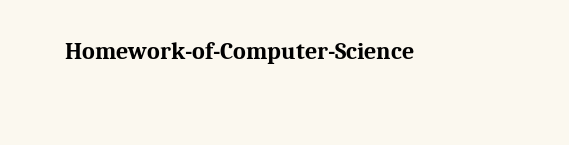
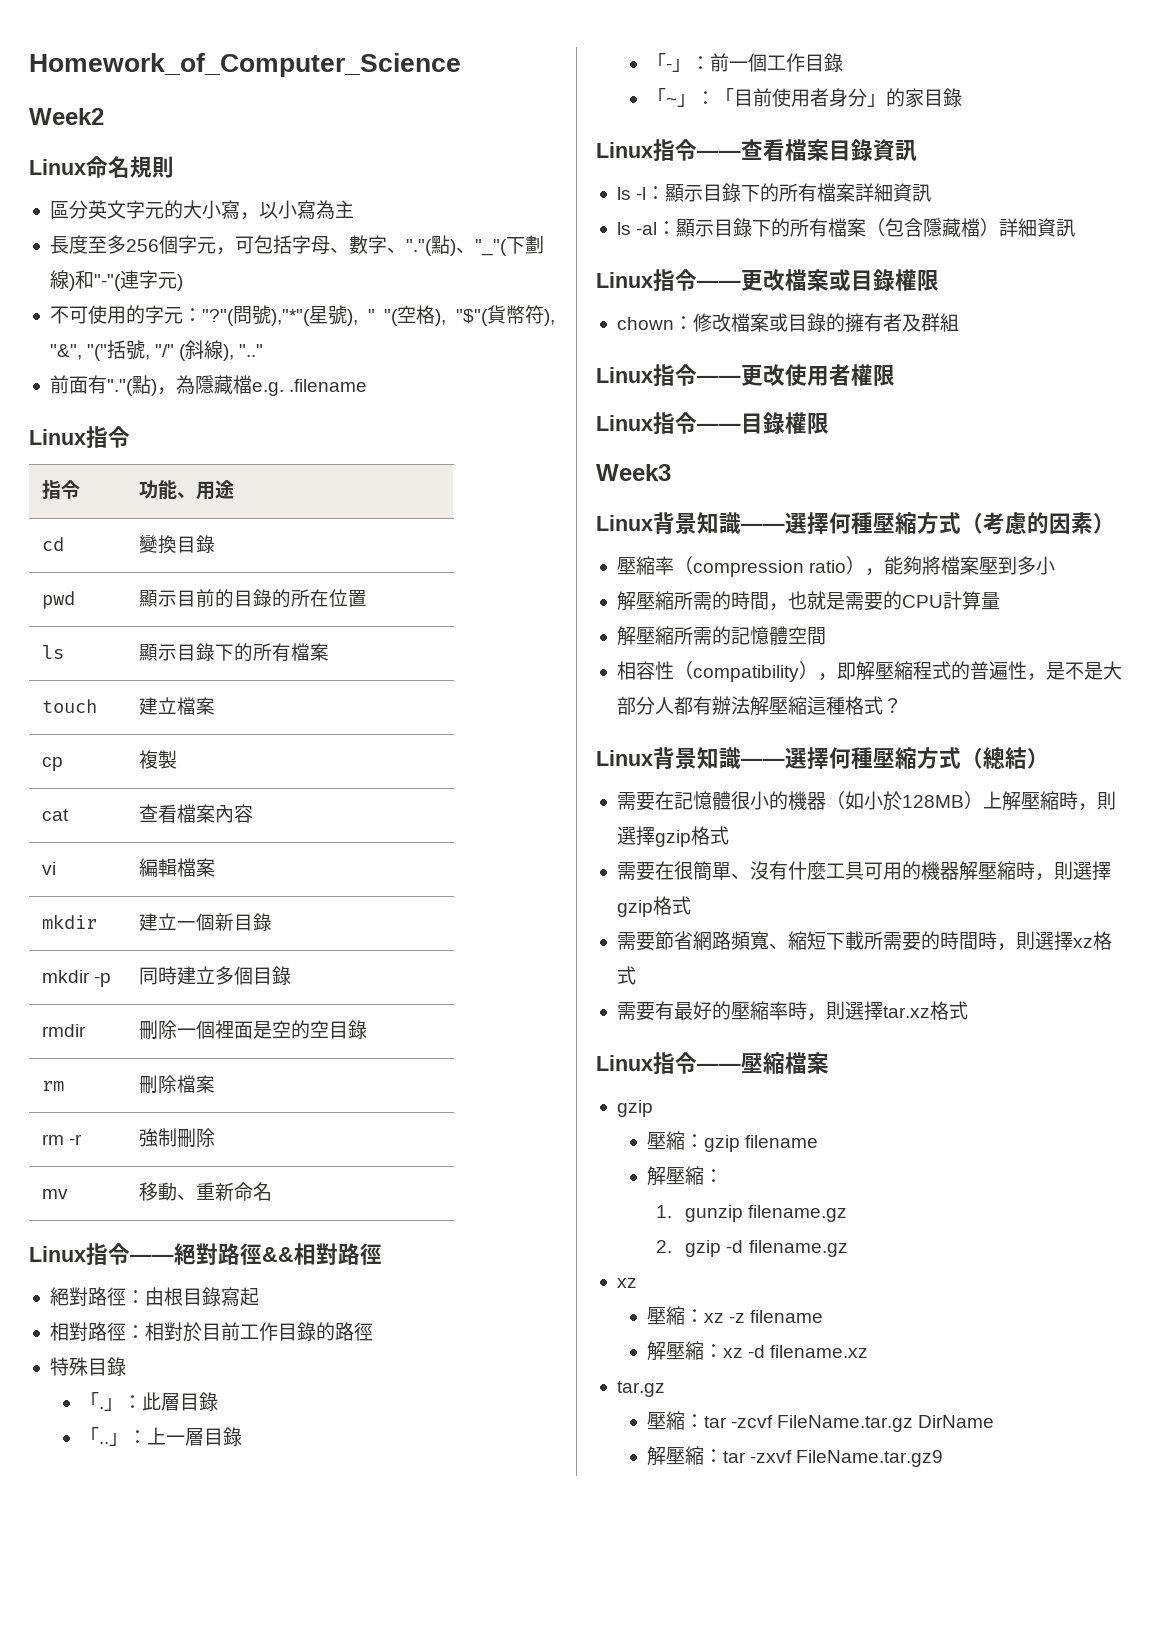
- Homework-of-Computer-Science
+ Homework_of_Computer_Science
+ Week2
+ Linux命名規則
+ 區分英文字元的大小寫，以小寫為主
+ 長度至多256個字元，可包括字母、數字、"."(點)、"_"(下劃線)和"-"(連字元)
+ 不可使用的字元："?"(問號),"*"(星號), " "(空格), "$"(貨幣符), "&", "("括號, "/" (斜線), ".."
+ 前面有"."(點)，為隱藏檔e.g. .filename
+ Linux指令
+ 指令 | 功能、用途
+ cd | 變換目錄
+ pwd | 顯示目前的目錄的所在位置
+ ls | 顯示目錄下的所有檔案
+ touch | 建立檔案
+ cp | 複製
+ cat | 查看檔案內容
+ vi | 編輯檔案
+ mkdir | 建立一個新目錄
+ mkdir -p | 同時建立多個目錄
+ rmdir | 刪除一個裡面是空的空目錄
+ rm | 刪除檔案
+ rm -r | 強制刪除
+ mv | 移動、重新命名
+ Linux指令——絕對路徑&&相對路徑
+ 絕對路徑：由根目錄寫起
+ 相對路徑：相對於目前工作目錄的路徑
+ 特殊目錄
+ 「.」：此層目錄
+ 「..」：上一層目錄
+ 「-」：前一個工作目錄
+ 「~」：「目前使用者身分」的家目錄
+ Linux指令——查看檔案目錄資訊
+ ls -l：顯示目錄下的所有檔案詳細資訊
+ ls -al：顯示目錄下的所有檔案（包含隱藏檔）詳細資訊
+ Linux指令——更改檔案或目錄權限
+ chown：修改檔案或目錄的擁有者及群組
+ Linux指令——更改使用者權限
+ Linux指令——目錄權限
+ Week3
+ Linux背景知識——選擇何種壓縮方式（考慮的因素）
+ 壓縮率（compression ratio），能夠將檔案壓到多小
+ 解壓縮所需的時間，也就是需要的CPU計算量
+ 解壓縮所需的記憶體空間
+ 相容性（compatibility），即解壓縮程式的普遍性，是不是大部分人都有辦法解壓縮這種格式？
+ Linux背景知識——選擇何種壓縮方式（總結）
+ 需要在記憶體很小的機器（如小於128MB）上解壓縮時，則選擇gzip格式
+ 需要在很簡單、沒有什麼工具可用的機器解壓縮時，則選擇gzip格式
+ 需要節省網路頻寬、縮短下載所需要的時間時，則選擇xz格式
+ 需要有最好的壓縮率時，則選擇tar.xz格式
+ Linux指令——壓縮檔案
+ gzip
+ 壓縮：gzip filename
+ 解壓縮：
+ 1. gunzip filename.gz
+ 2. gzip -d filename.gz
+ xz
+ 壓縮：xz -z filename
+ 解壓縮：xz -d filename.xz
+ tar.gz
+ 壓縮：tar -zcvf FileName.tar.gz DirName
+ 解壓縮：tar -zxvf FileName.tar.gz9

